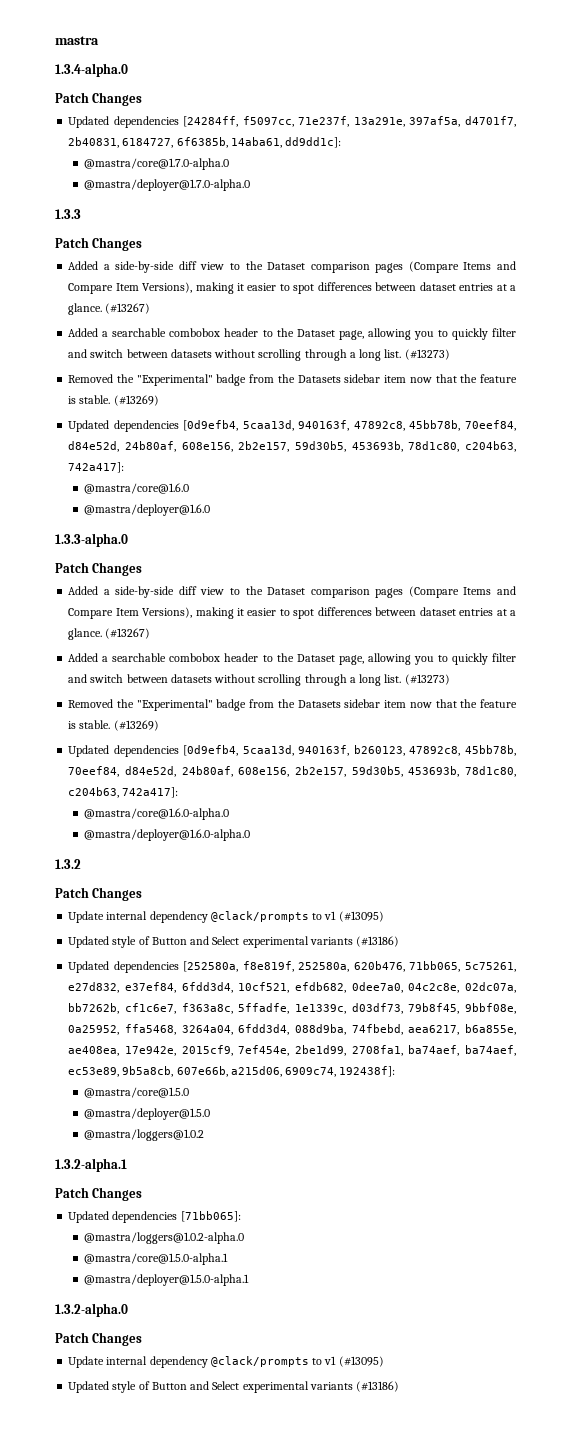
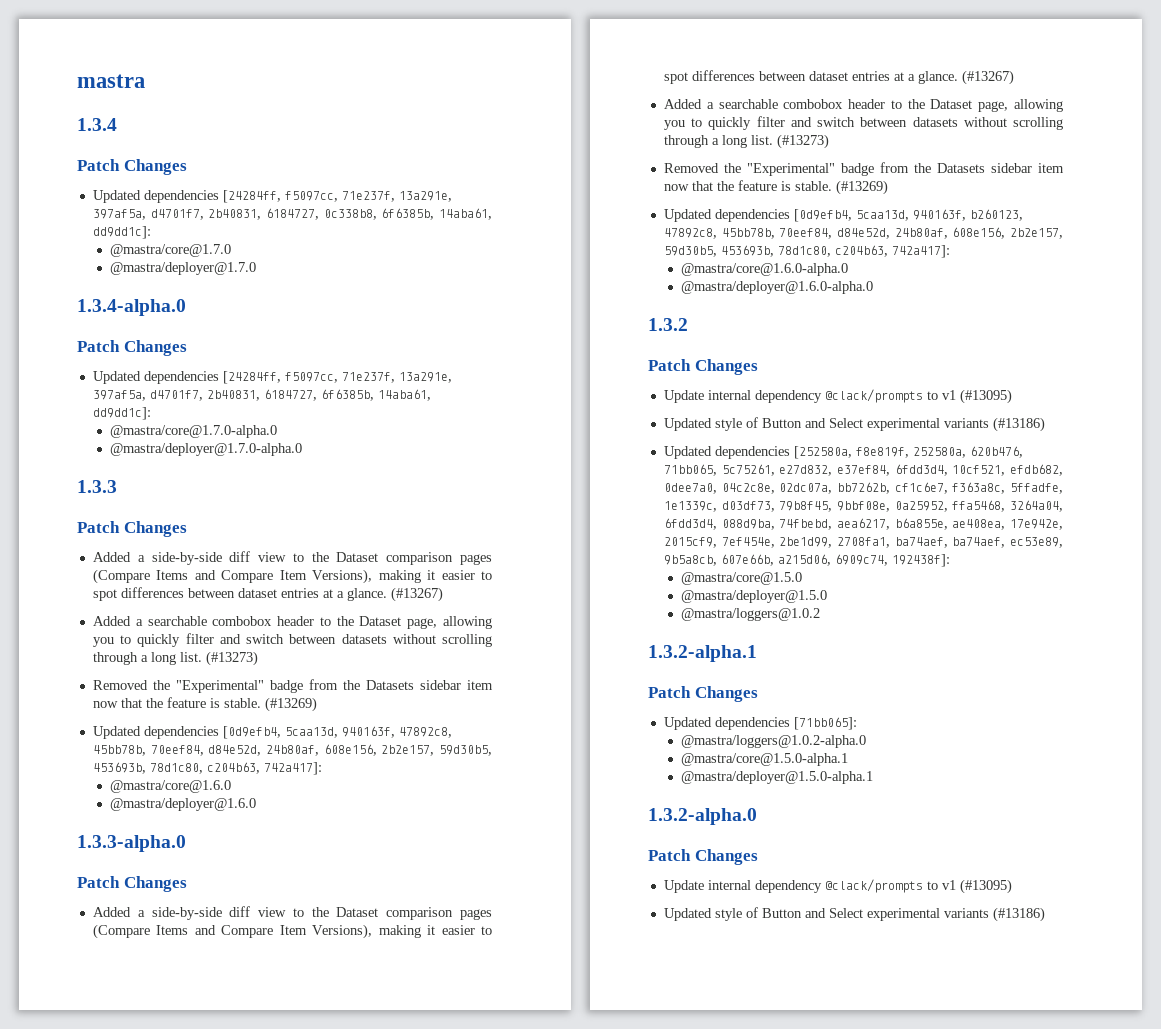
+ 1.3.4
+ Patch Changes
+ Updated dependencies [24284ff, f5097cc, 71e237f, 13a291e, 397af5a, d4701f7, 2b40831, 6184727, 0c338b8, 6f6385b, 14aba61, dd9dd1c]:
+ @mastra/core@1.7.0
+ @mastra/deployer@1.7.0

